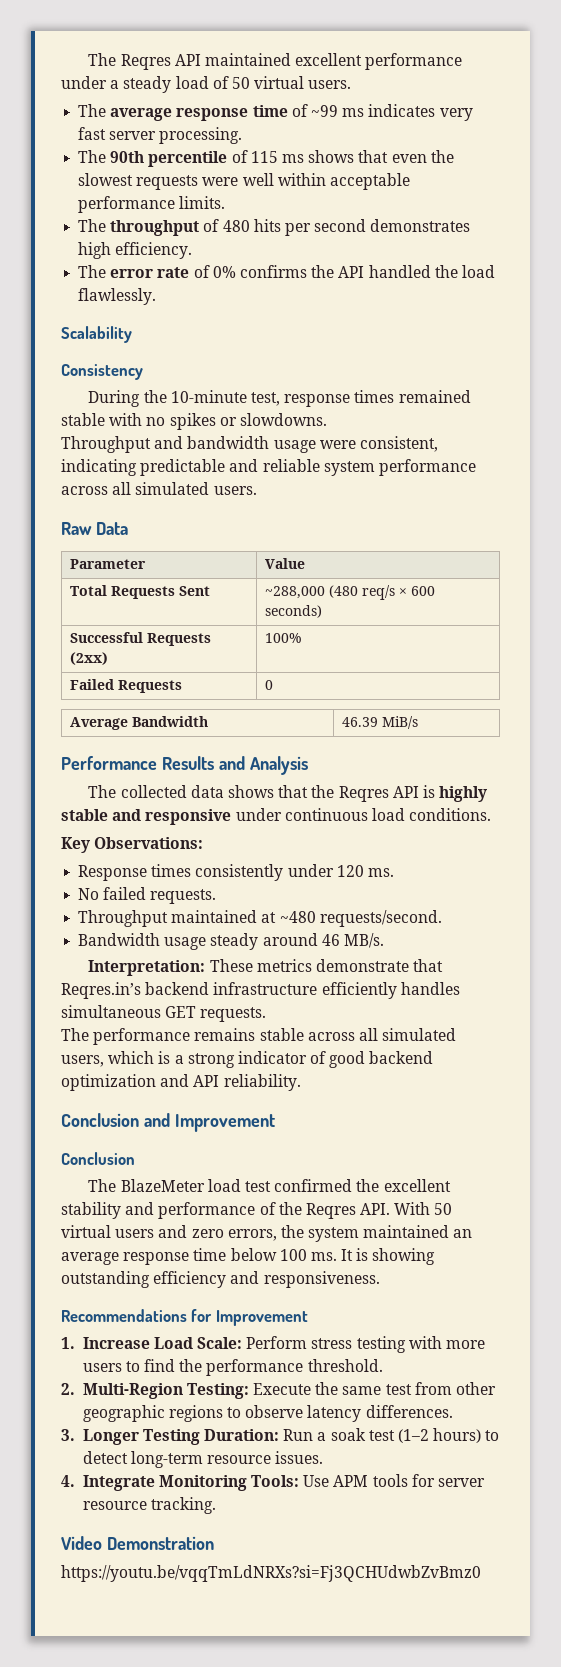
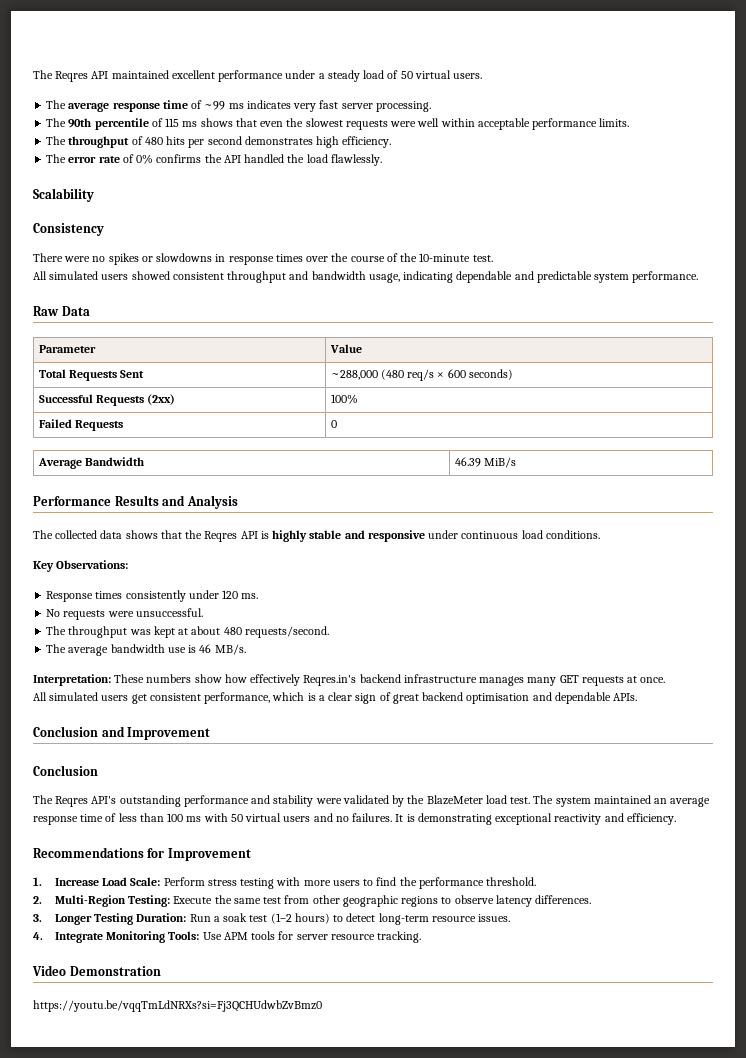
- During the 10-minute test, response times remained stable with no spikes or slowdowns.
- Throughput and bandwidth usage were consistent, indicating predictable and reliable system performance across all simulated users.
+ There were no spikes or slowdowns in response times over the course of the 10-minute test.
+ All simulated users showed consistent throughput and bandwidth usage, indicating dependable and predictable system performance.
- No failed requests.
- Throughput maintained at ~480 requests/second.
- Bandwidth usage steady around 46 MB/s.
- Interpretation: These metrics demonstrate that Reqres.in’s backend infrastructure efficiently handles simultaneous GET requests.
- The performance remains stable across all simulated users, which is a strong indicator of good backend optimization and API reliability.
+ No requests were unsuccessful.
+ The throughput was kept at about 480 requests/second.
+ The average bandwidth use is 46 MB/s.
+ Interpretation: These numbers show how effectively Reqres.in's backend infrastructure manages many GET requests at once.
+ All simulated users get consistent performance, which is a clear sign of great backend optimisation and dependable APIs.
- The BlazeMeter load test confirmed the excellent stability and performance of the Reqres API. With 50 virtual users and zero errors, the system maintained an average response time below 100 ms. It is showing outstanding efficiency and responsiveness.
+ The Reqres API's outstanding performance and stability were validated by the BlazeMeter load test. The system maintained an average response time of less than 100 ms with 50 virtual users and no failures. It is demonstrating exceptional reactivity and efficiency.

